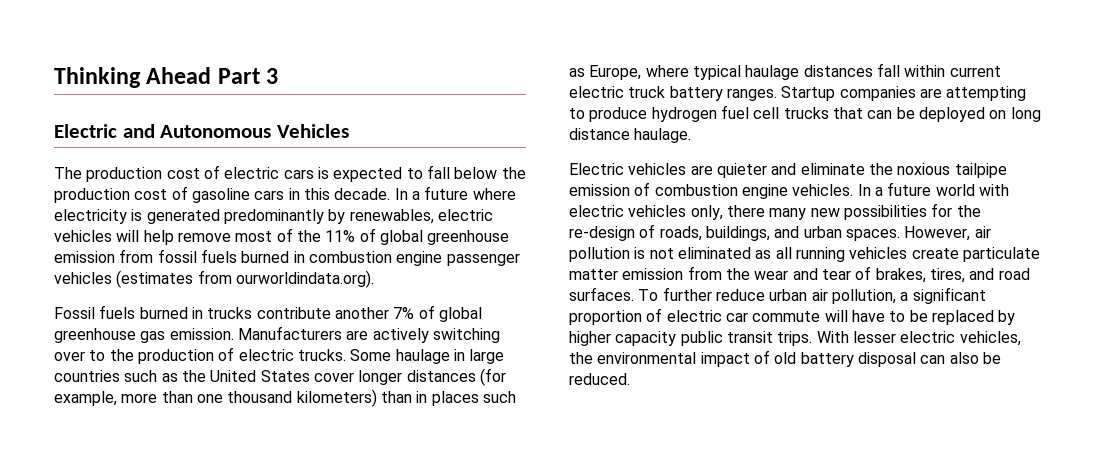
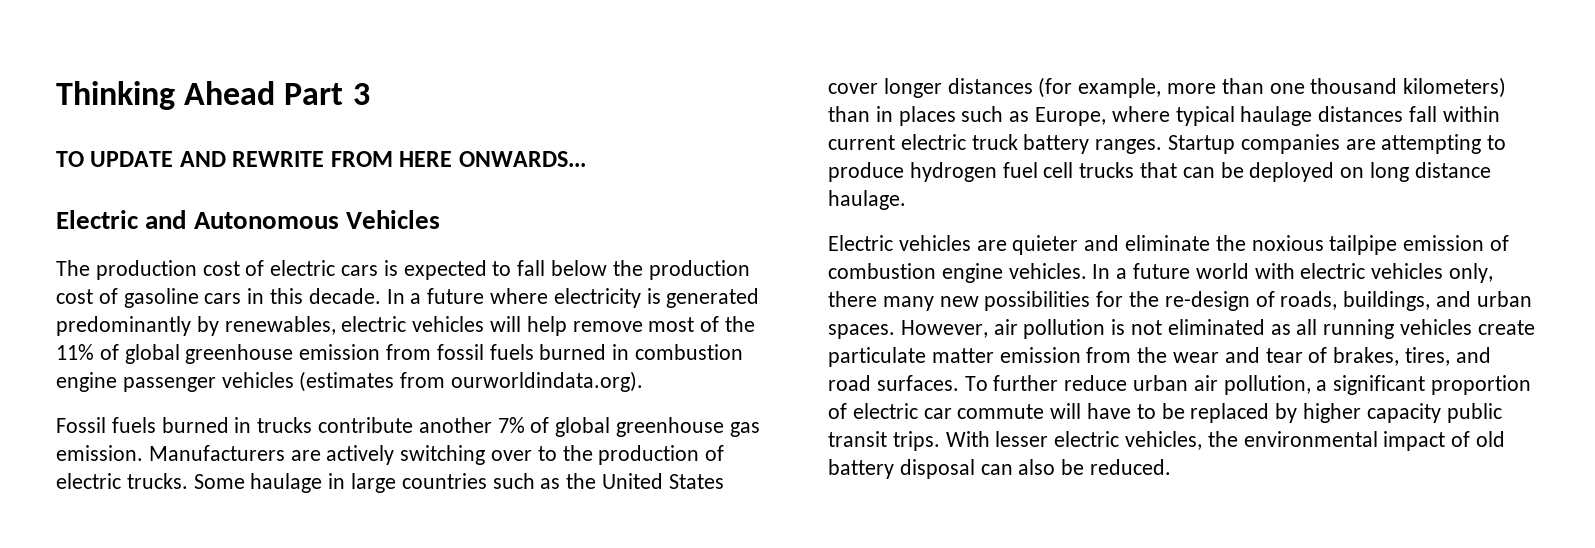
+ TO UPDATE AND REWRITE FROM HERE ONWARDS...

